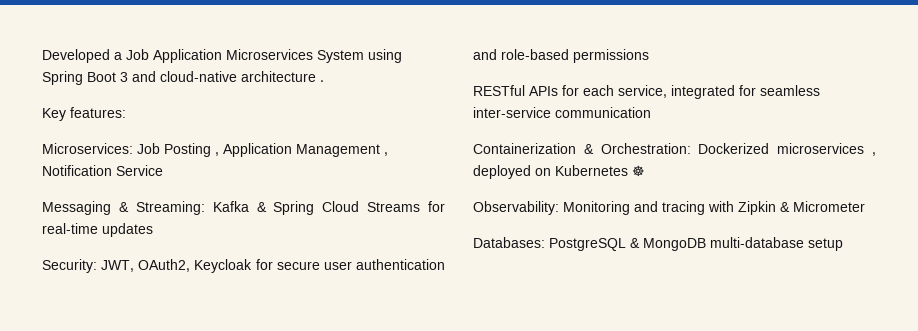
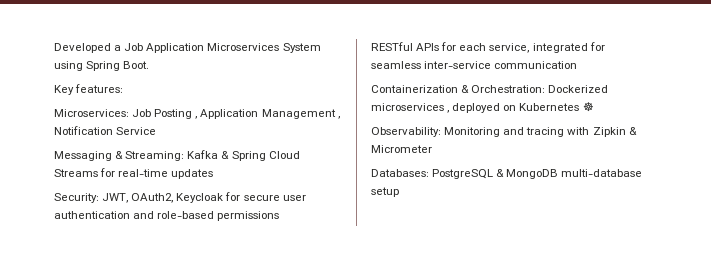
- Developed a Job Application Microservices System using Spring Boot 3 and cloud-native architecture .
+ Developed a Job Application Microservices System using Spring Boot.

